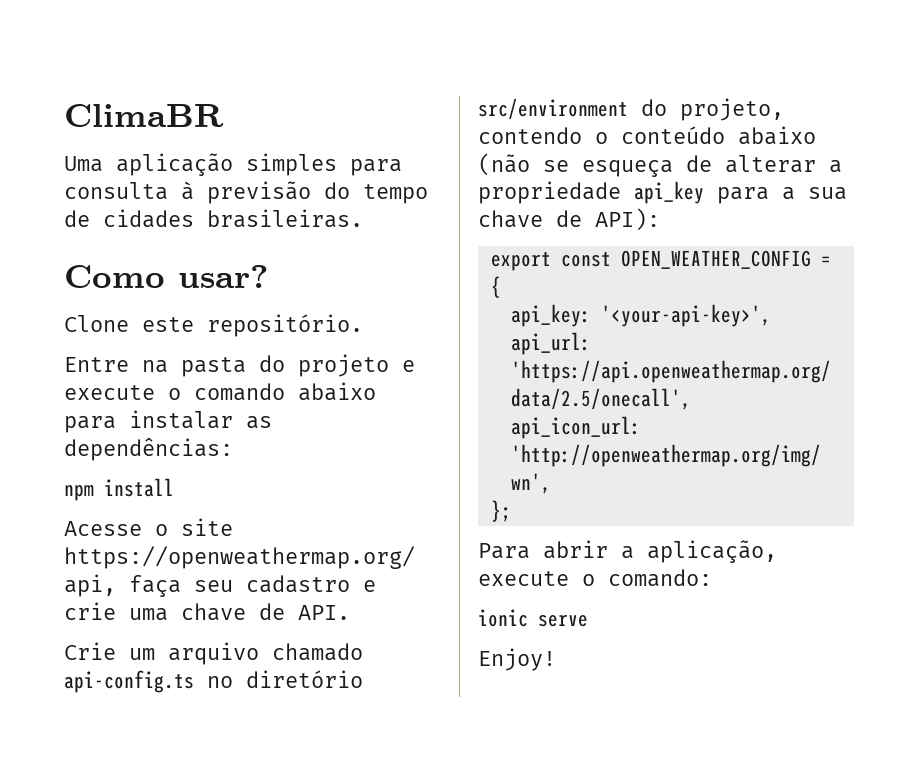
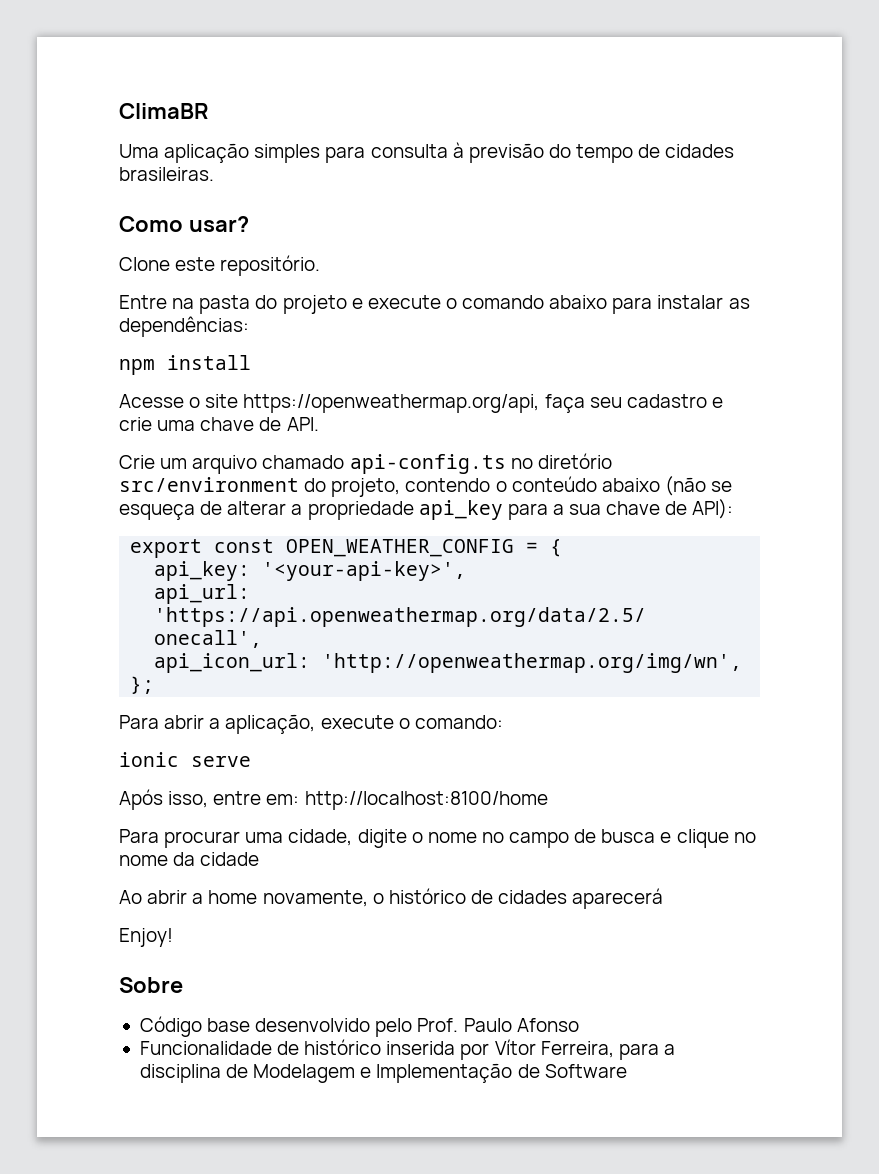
+ Após isso, entre em: http://localhost:8100/home
+ Para procurar uma cidade, digite o nome no campo de busca e clique no nome da cidade
+ Ao abrir a home novamente, o histórico de cidades aparecerá
  Enjoy!
+ Sobre
+ Código base desenvolvido pelo Prof. Paulo Afonso
+ Funcionalidade de histórico inserida por Vítor Ferreira, para a disciplina de Modelagem e Implementação de Software

